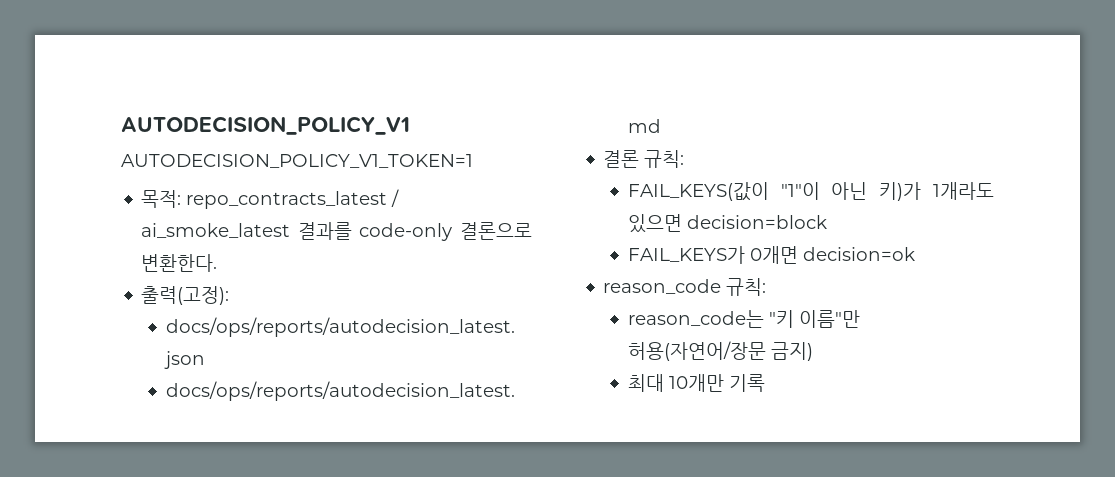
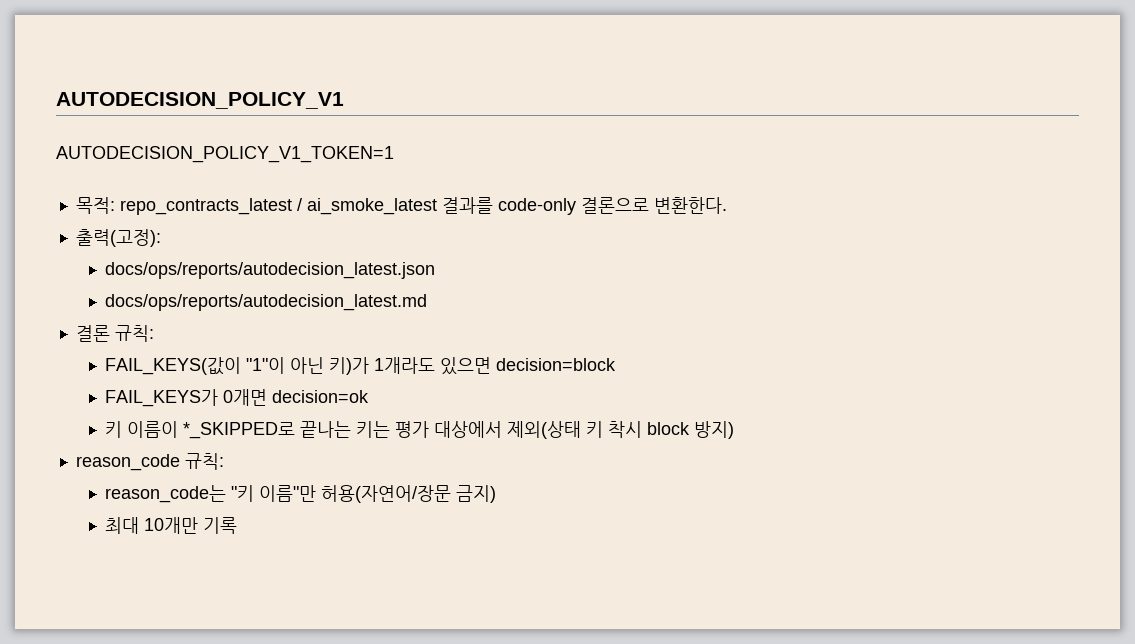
+ 키 이름이 *_SKIPPED로 끝나는 키는 평가 대상에서 제외(상태 키 착시 block 방지)

